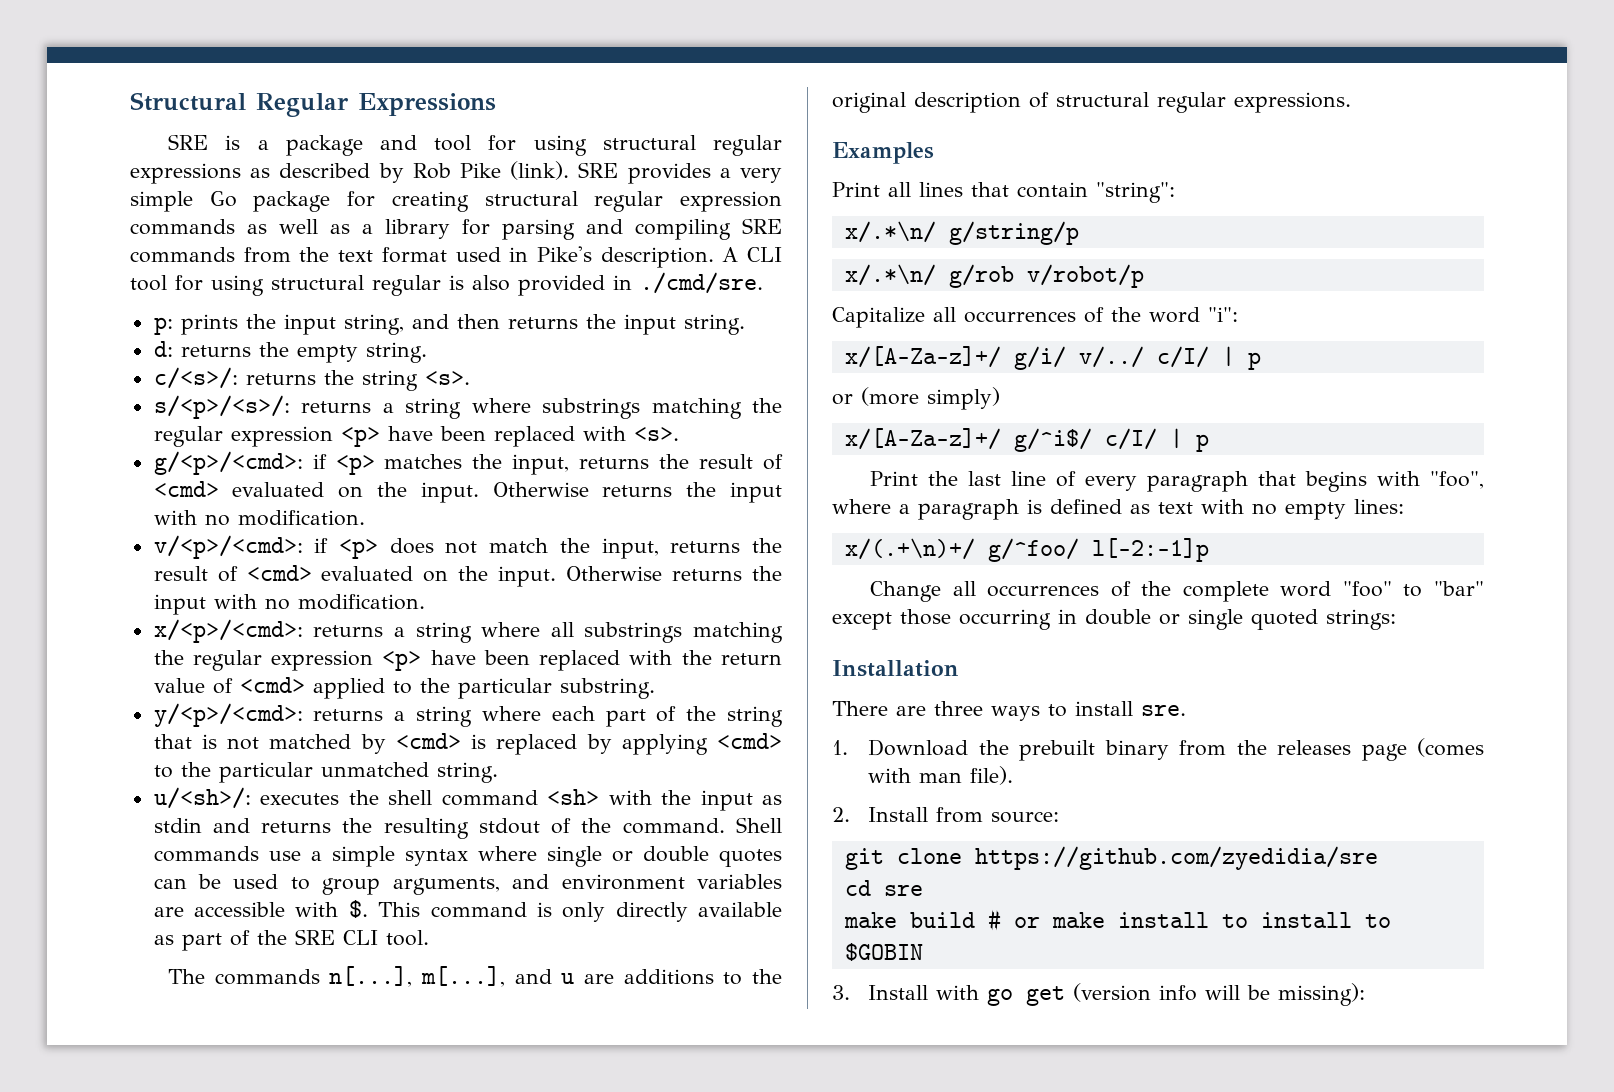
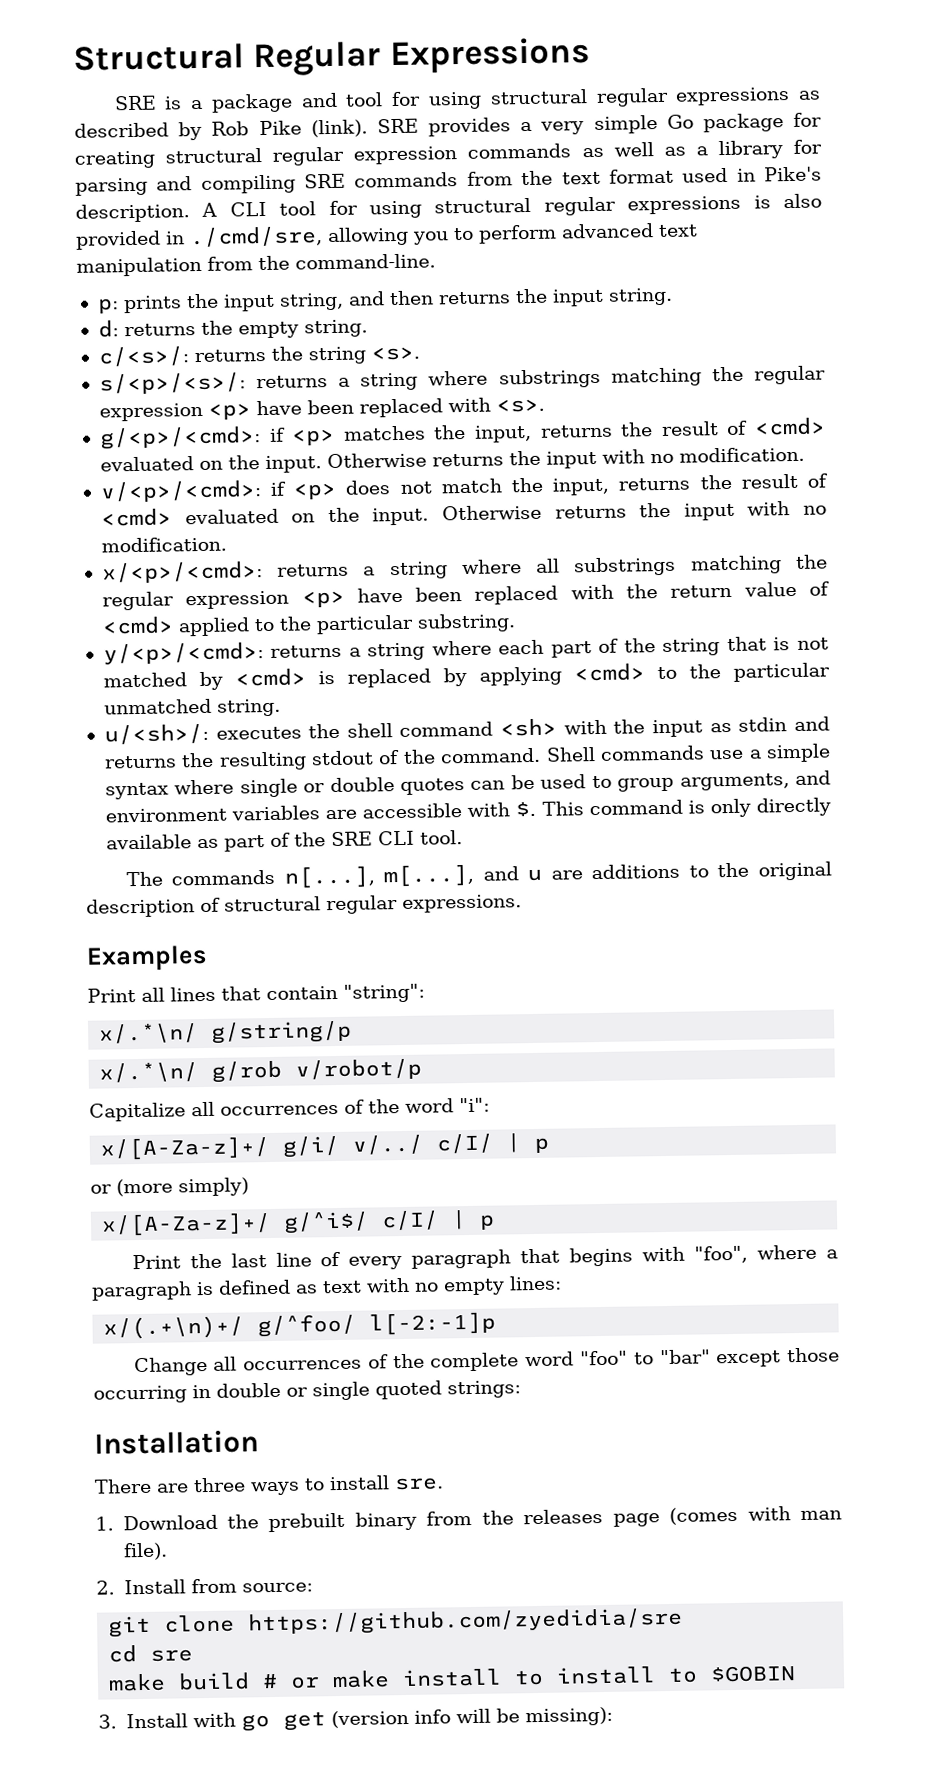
- A CLI tool for using structural regular is also provided in ./cmd/sre.
+ A CLI tool for using structural regular expressions is also provided in ./cmd/sre, allowing you to perform advanced text manipulation from the command-line.

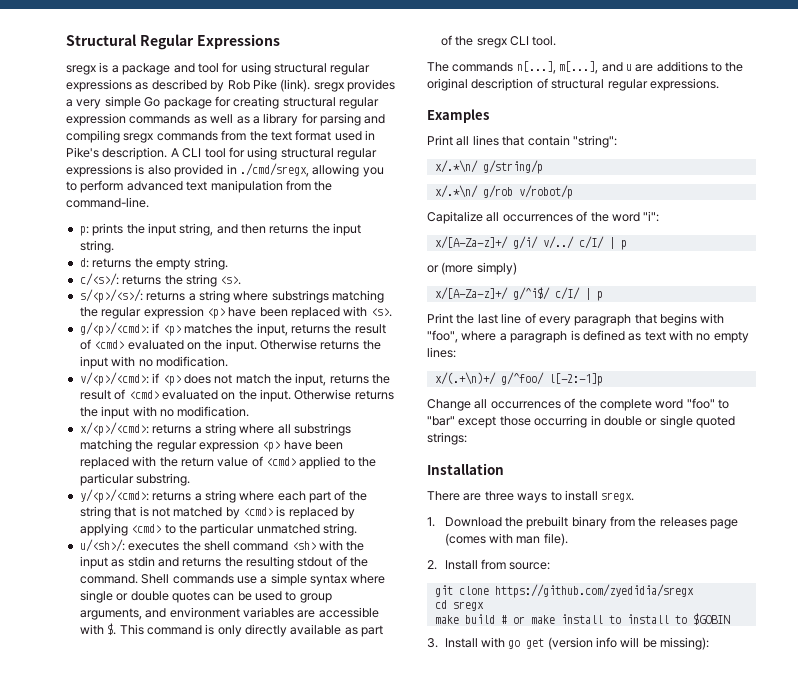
- SRE is a package and tool for using structural regular expressions as described by Rob Pike (link). SRE provides a very simple Go package for creating structural regular expression commands as well as a library for parsing and compiling SRE commands from the text format used in Pike's description.
+ sregx is a package and tool for using structural regular expressions as described by Rob Pike (link). sregx provides a very simple Go package for creating structural regular expression commands as well as a library for parsing and compiling sregx commands from the text format used in Pike's description.
- A CLI tool for using structural regular expressions is also provided in ./cmd/sre, allowing you to perform advanced text manipulation from the command-line.
+ A CLI tool for using structural regular expressions is also provided in ./cmd/sregx, allowing you to perform advanced text manipulation from the command-line.
- This command is only directly available as part of the SRE CLI tool.
+ This command is only directly available as part of the sregx CLI tool.
- There are three ways to install sre.
+ There are three ways to install sregx.
- git clone https://github.com/zyedidia/sre
+ git clone https://github.com/zyedidia/sregx
- cd sre
+ cd sregx

